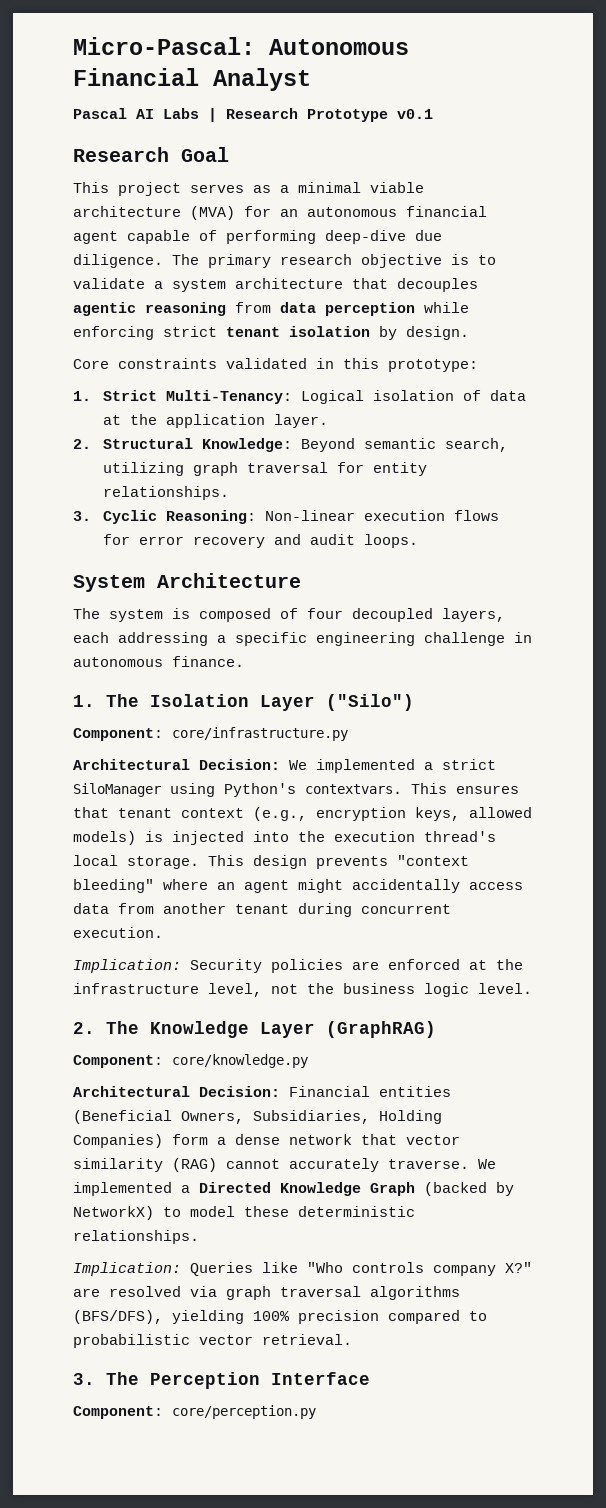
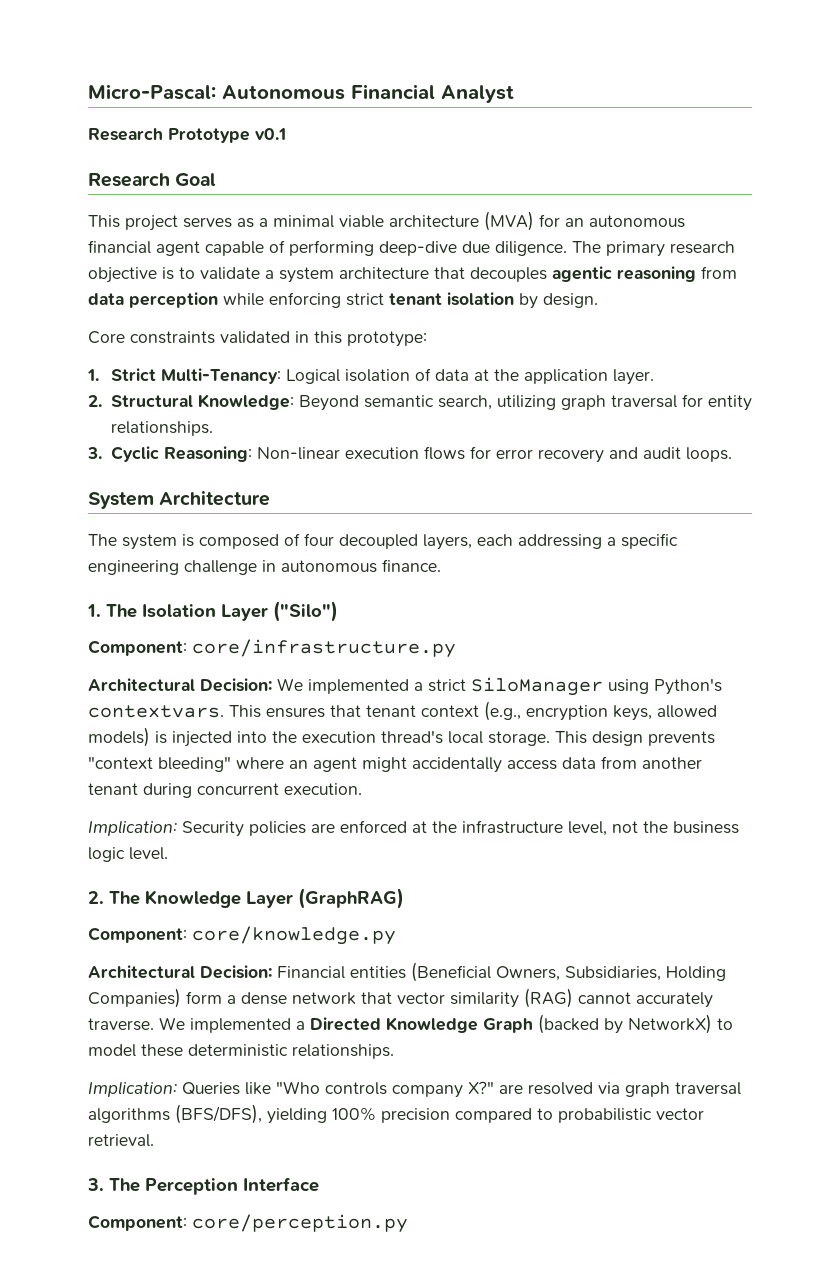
- Pascal AI Labs | Research Prototype v0.1
+ Research Prototype v0.1

